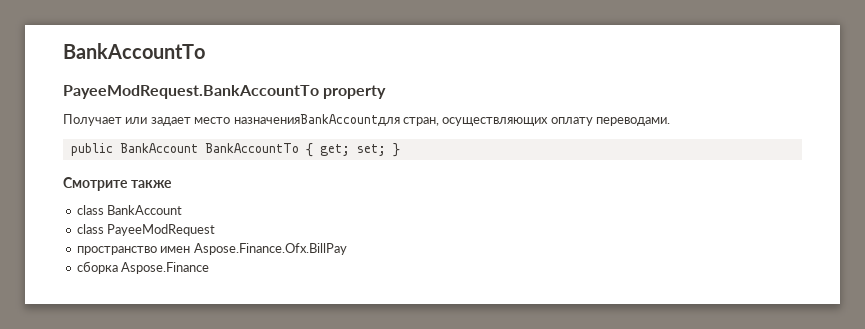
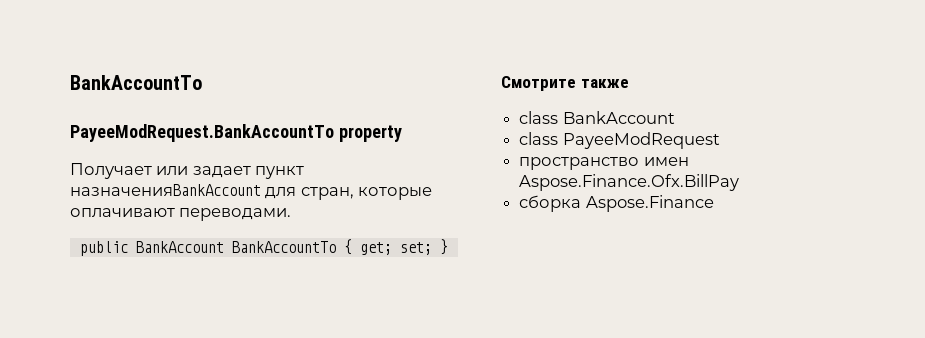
- Получает или задает место назначенияBankAccountдля стран, осуществляющих оплату переводами.
+ Получает или задает пункт назначенияBankAccount для стран, которые оплачивают переводами.

